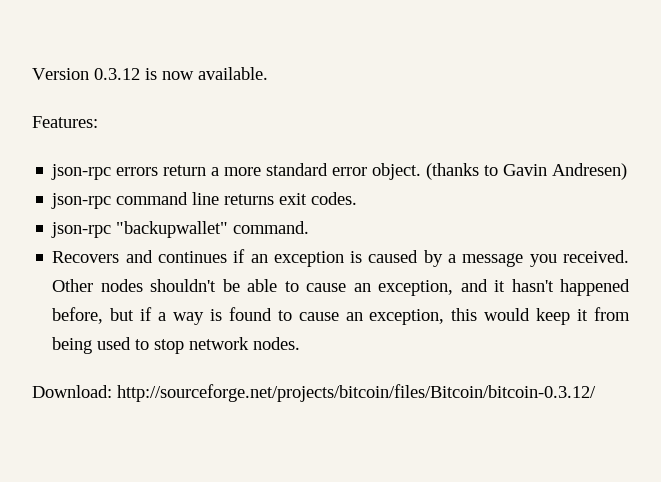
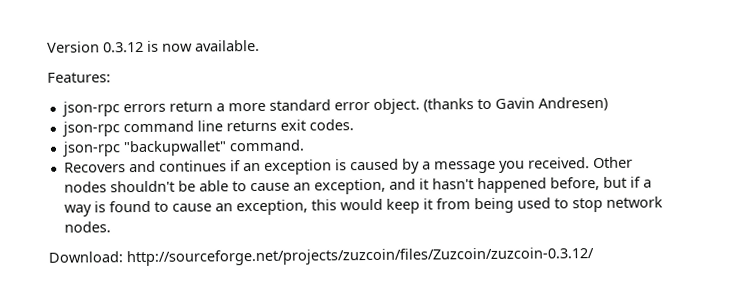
- Download: http://sourceforge.net/projects/bitcoin/files/Bitcoin/bitcoin-0.3.12/
+ Download: http://sourceforge.net/projects/zuzcoin/files/Zuzcoin/zuzcoin-0.3.12/

